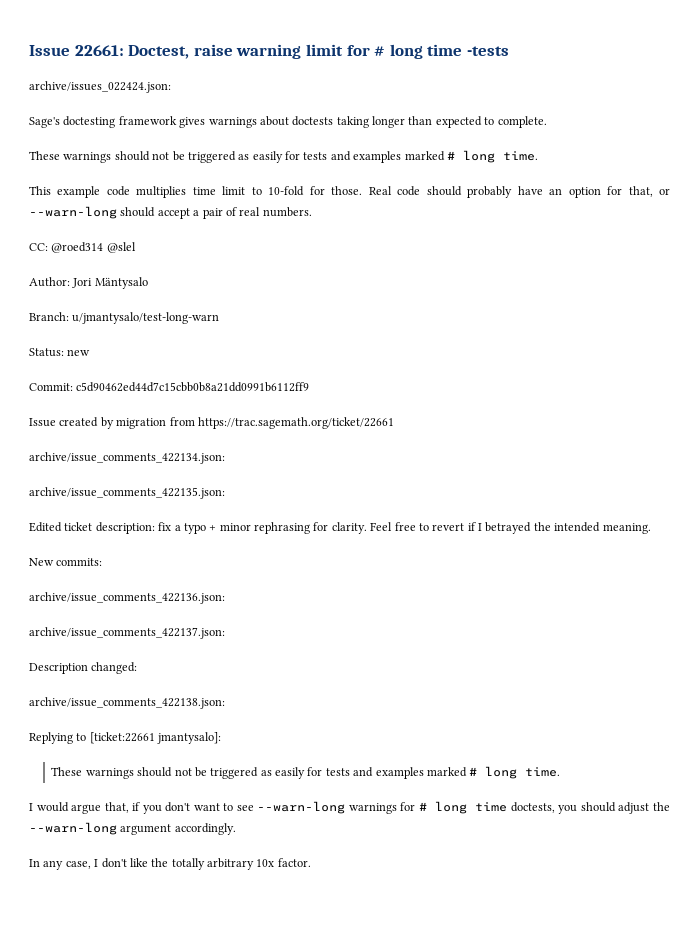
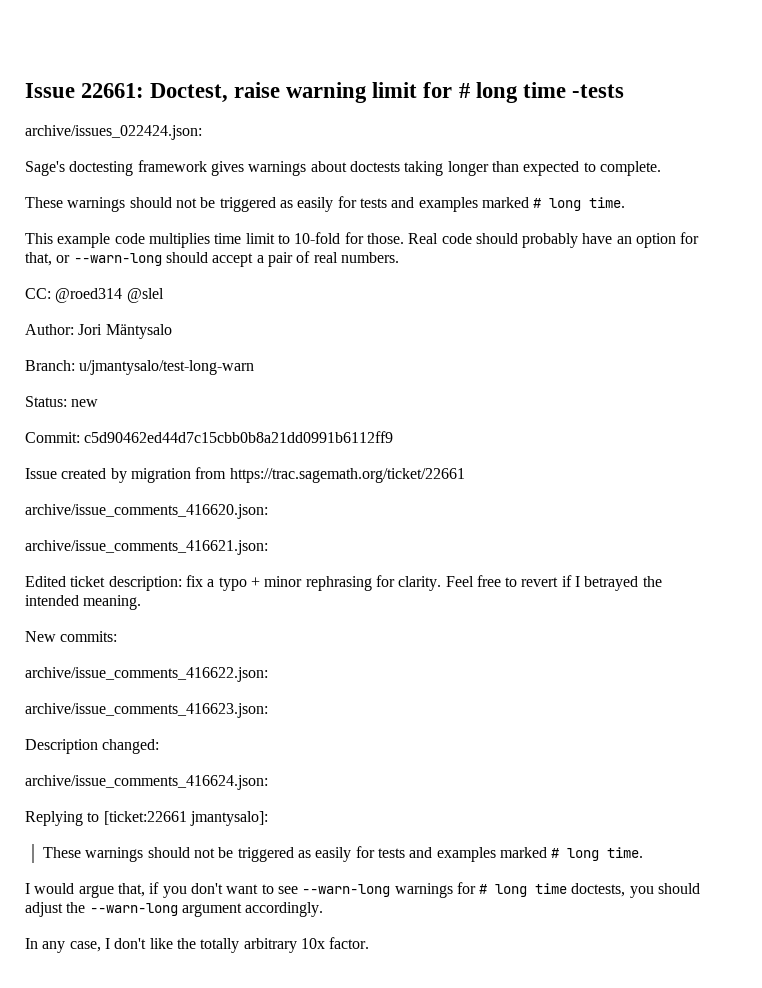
- archive/issue_comments_422134.json:
- archive/issue_comments_422135.json:
+ archive/issue_comments_416620.json:
+ archive/issue_comments_416621.json:
- archive/issue_comments_422136.json:
- archive/issue_comments_422137.json:
+ archive/issue_comments_416622.json:
+ archive/issue_comments_416623.json:
- archive/issue_comments_422138.json:
+ archive/issue_comments_416624.json:

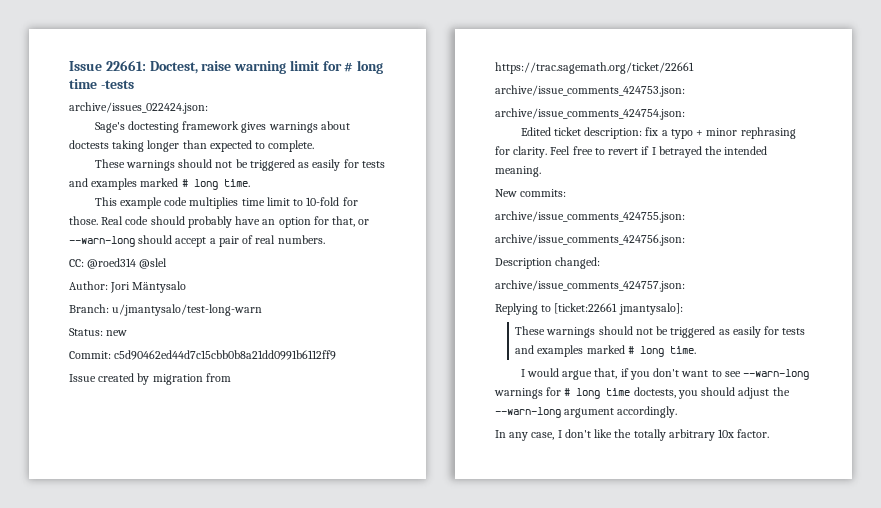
- archive/issue_comments_416620.json:
- archive/issue_comments_416621.json:
+ archive/issue_comments_424753.json:
+ archive/issue_comments_424754.json:
- archive/issue_comments_416622.json:
- archive/issue_comments_416623.json:
+ archive/issue_comments_424755.json:
+ archive/issue_comments_424756.json:
- archive/issue_comments_416624.json:
+ archive/issue_comments_424757.json:

